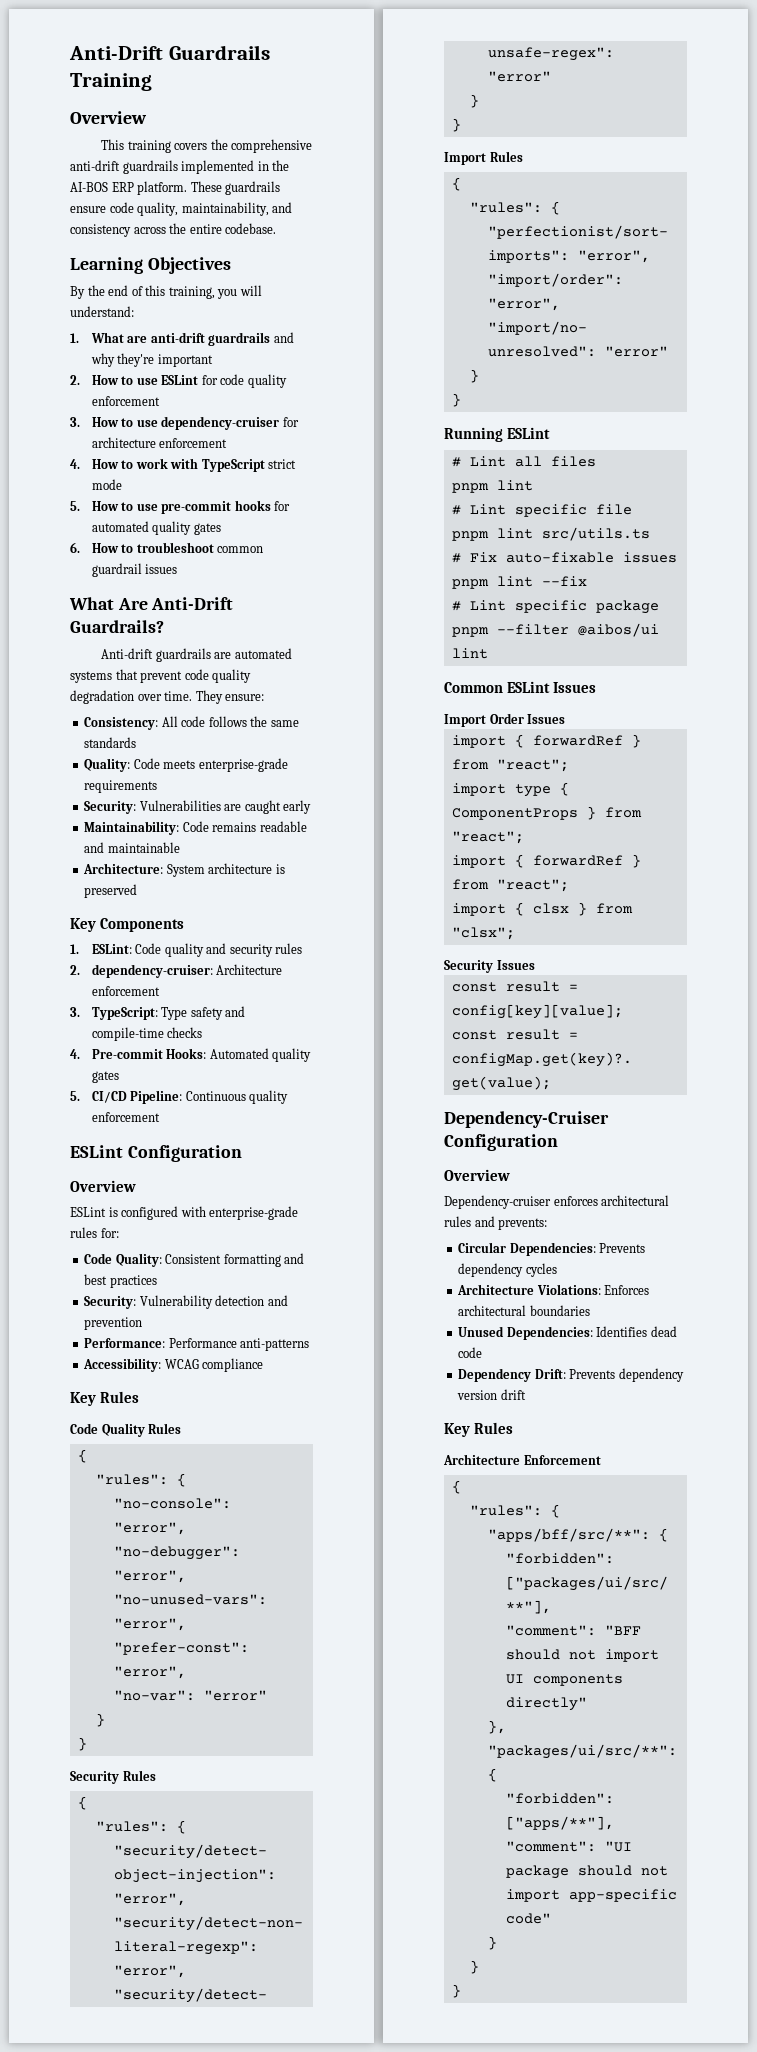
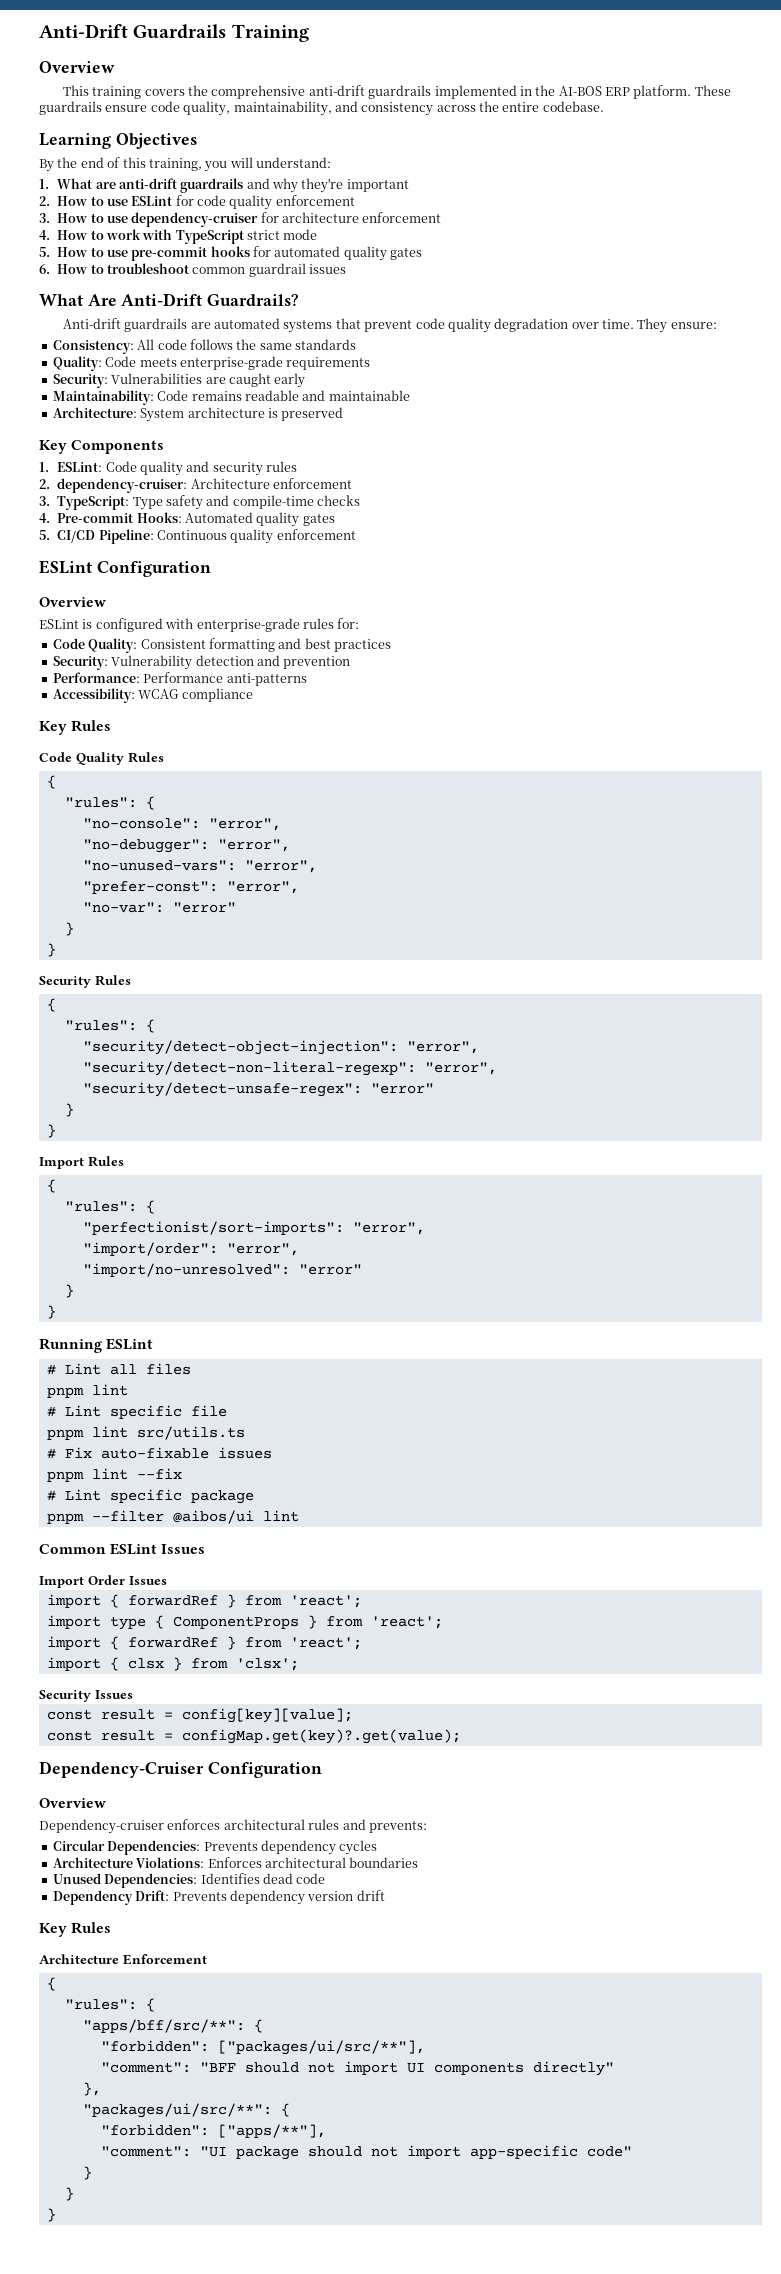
  Import Order Issues
- import { forwardRef } from "react";
+ import { forwardRef } from 'react';
- import type { ComponentProps } from "react";
- import { forwardRef } from "react";
+ import type { ComponentProps } from 'react';
+ import { forwardRef } from 'react';
- import { clsx } from "clsx";
+ import { clsx } from 'clsx';

